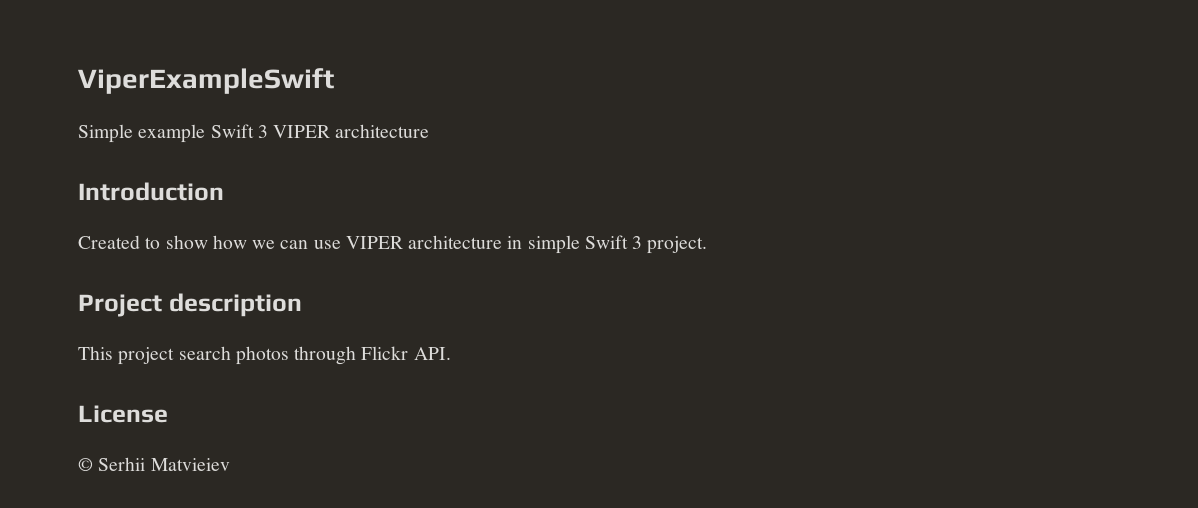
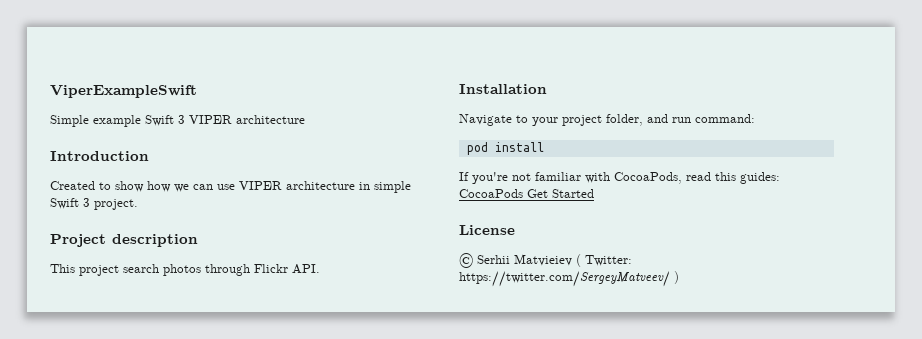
+ Installation
+ Navigate to your project folder, and run command:
+ pod install
+ If you're not familiar with CocoaPods, read this guides: CocoaPods Get Started
- © Serhii Matvieiev
+ © Serhii Matvieiev ( Twitter: https://twitter.com/SergeyMatveev/ )

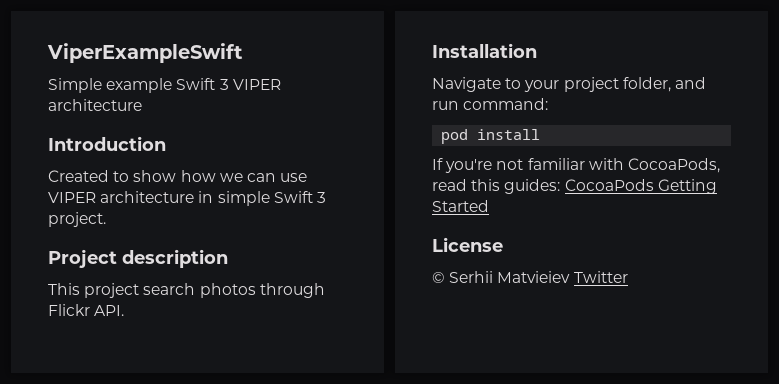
- If you're not familiar with CocoaPods, read this guides: CocoaPods Get Started
+ If you're not familiar with CocoaPods, read this guides: CocoaPods Getting Started
- © Serhii Matvieiev ( Twitter: https://twitter.com/SergeyMatveev/ )
+ © Serhii Matvieiev Twitter

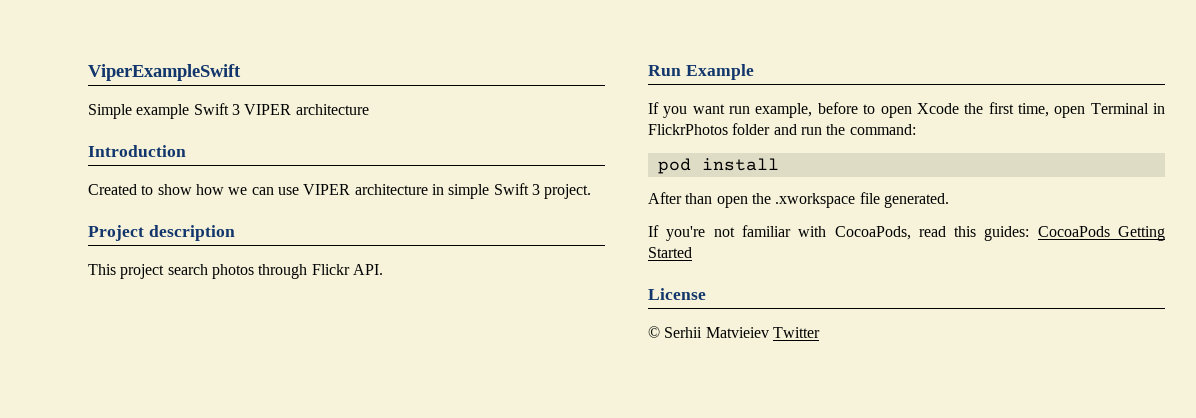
- Installation
- Navigate to your project folder, and run command:
+ Run Example
+ If you want run example, before to open Xcode the first time, open Terminal in FlickrPhotos folder and run the command:
+ After than open the .xworkspace file generated.

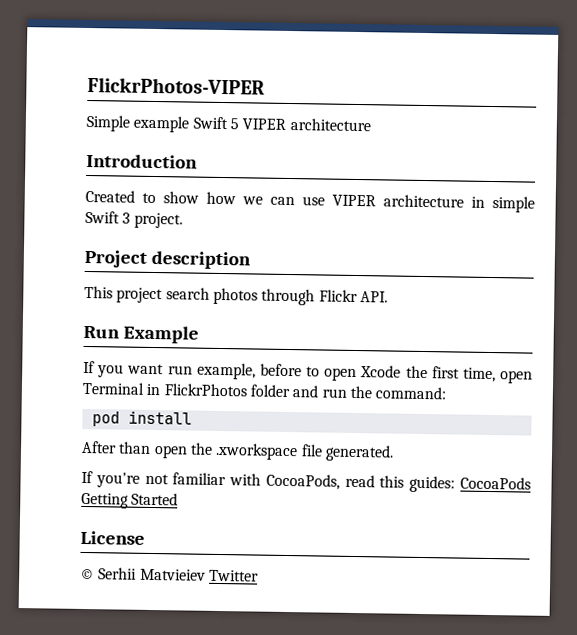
- ViperExampleSwift
+ FlickrPhotos-VIPER
- Simple example Swift 3 VIPER architecture
+ Simple example Swift 5 VIPER architecture

